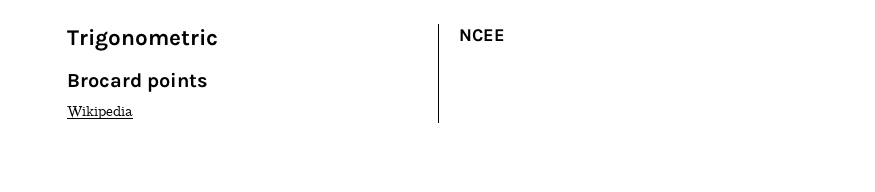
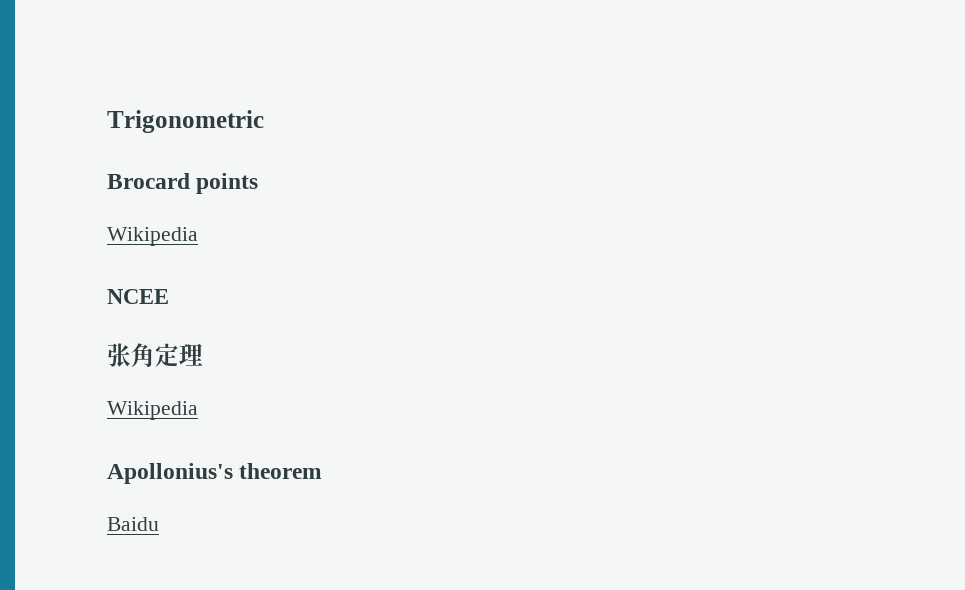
+ 张角定理
+ Wikipedia
+ Apollonius's theorem
+ Baidu

